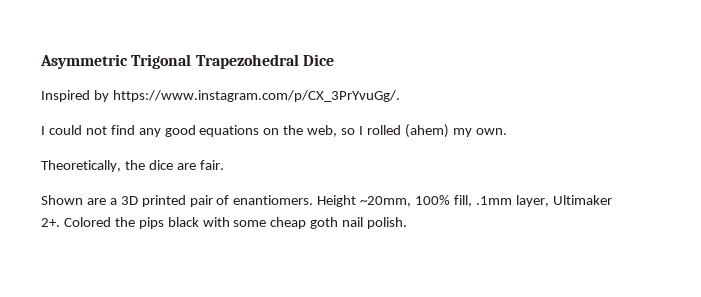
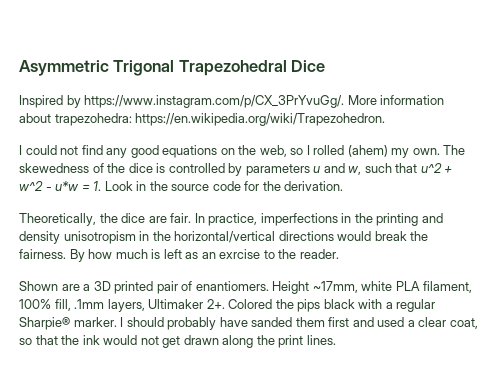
- Inspired by https://www.instagram.com/p/CX_3PrYvuGg/.
+ Inspired by https://www.instagram.com/p/CX_3PrYvuGg/. More information about trapezohedra: https://en.wikipedia.org/wiki/Trapezohedron.
+ The skewedness of the dice is controlled by parameters u and w, such that u^2 + w^2 - u*w = 1. Look in the source code for the derivation.
+ In practice, imperfections in the printing and density unisotropism in the horizontal/vertical directions would break the fairness. By how much is left as an exrcise to the reader.
- Height ~20mm, 100% fill, .1mm layer, Ultimaker 2+.
+ Height ~17mm, white PLA filament, 100% fill, .1mm layers, Ultimaker 2+.
- Colored the pips black with some cheap goth nail polish.
+ Colored the pips black with a regular Sharpie® marker. I should probably have sanded them first and used a clear coat, so that the ink would not get drawn along the print lines.

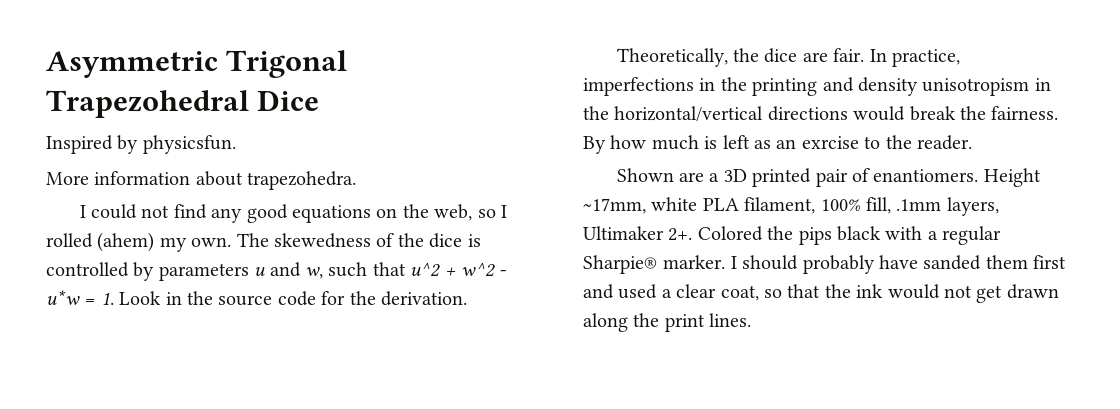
- Inspired by https://www.instagram.com/p/CX_3PrYvuGg/. More information about trapezohedra: https://en.wikipedia.org/wiki/Trapezohedron.
+ Inspired by physicsfun.
+ More information about trapezohedra.

